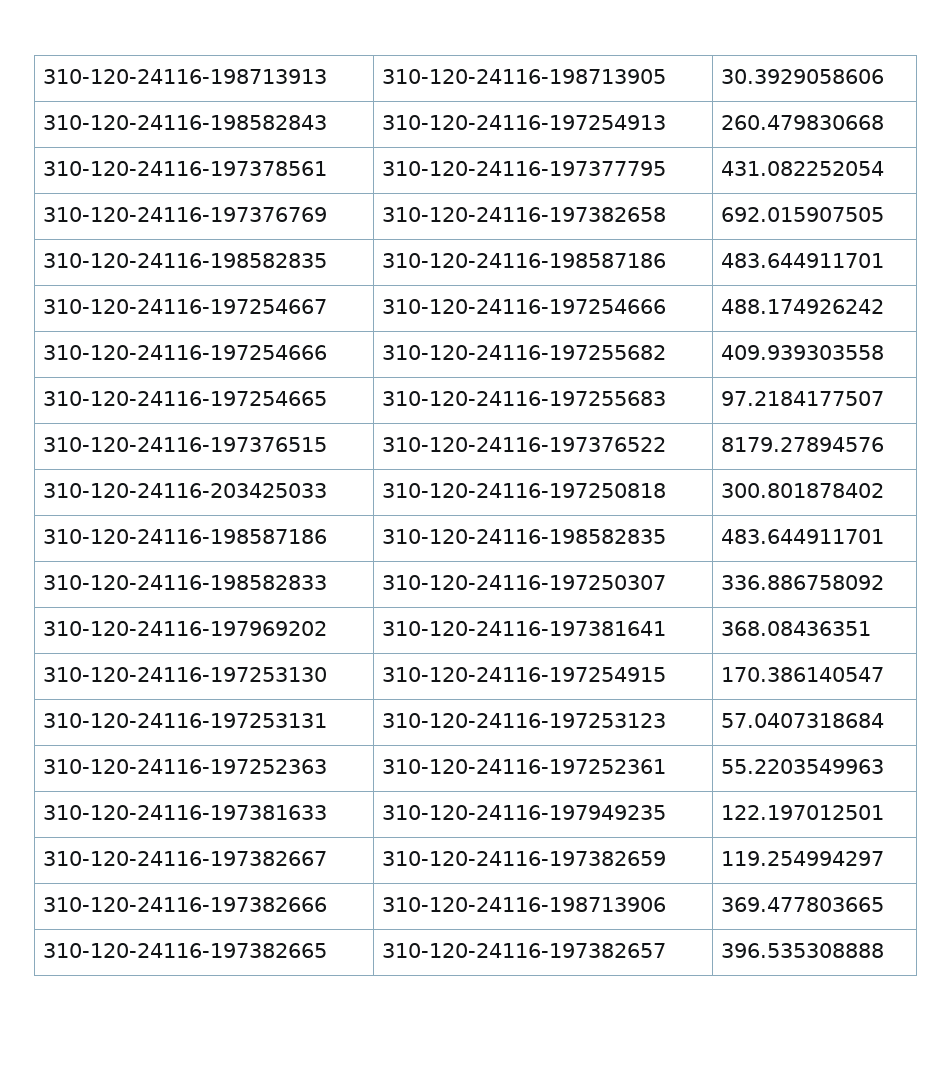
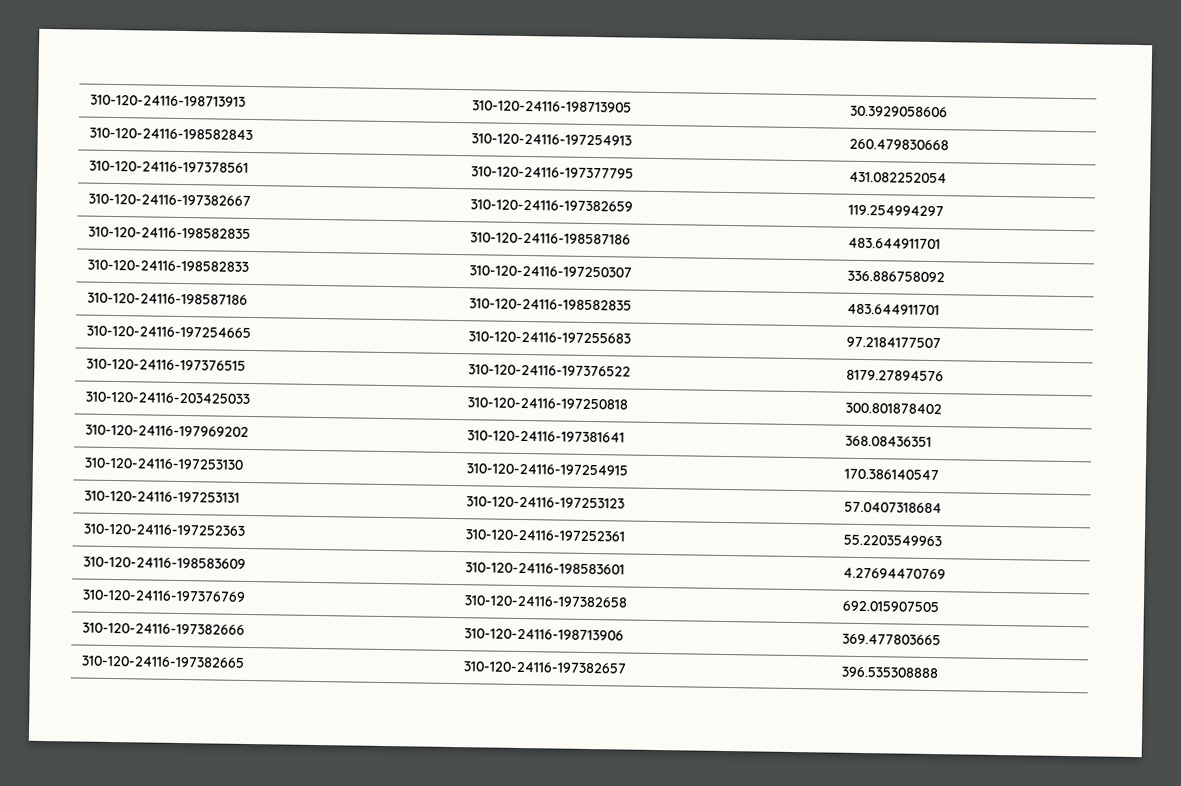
- 310-120-24116-197376769 | 310-120-24116-197382658 | 692.015907505
+ 310-120-24116-197382667 | 310-120-24116-197382659 | 119.254994297
- 310-120-24116-197254667 | 310-120-24116-197254666 | 488.174926242
- 310-120-24116-197254666 | 310-120-24116-197255682 | 409.939303558
+ 310-120-24116-198582833 | 310-120-24116-197250307 | 336.886758092
+ 310-120-24116-198587186 | 310-120-24116-198582835 | 483.644911701
- 310-120-24116-198587186 | 310-120-24116-198582835 | 483.644911701
- 310-120-24116-198582833 | 310-120-24116-197250307 | 336.886758092
- 310-120-24116-197381633 | 310-120-24116-197949235 | 122.197012501
- 310-120-24116-197382667 | 310-120-24116-197382659 | 119.254994297
+ 310-120-24116-198583609 | 310-120-24116-198583601 | 4.27694470769
+ 310-120-24116-197376769 | 310-120-24116-197382658 | 692.015907505

